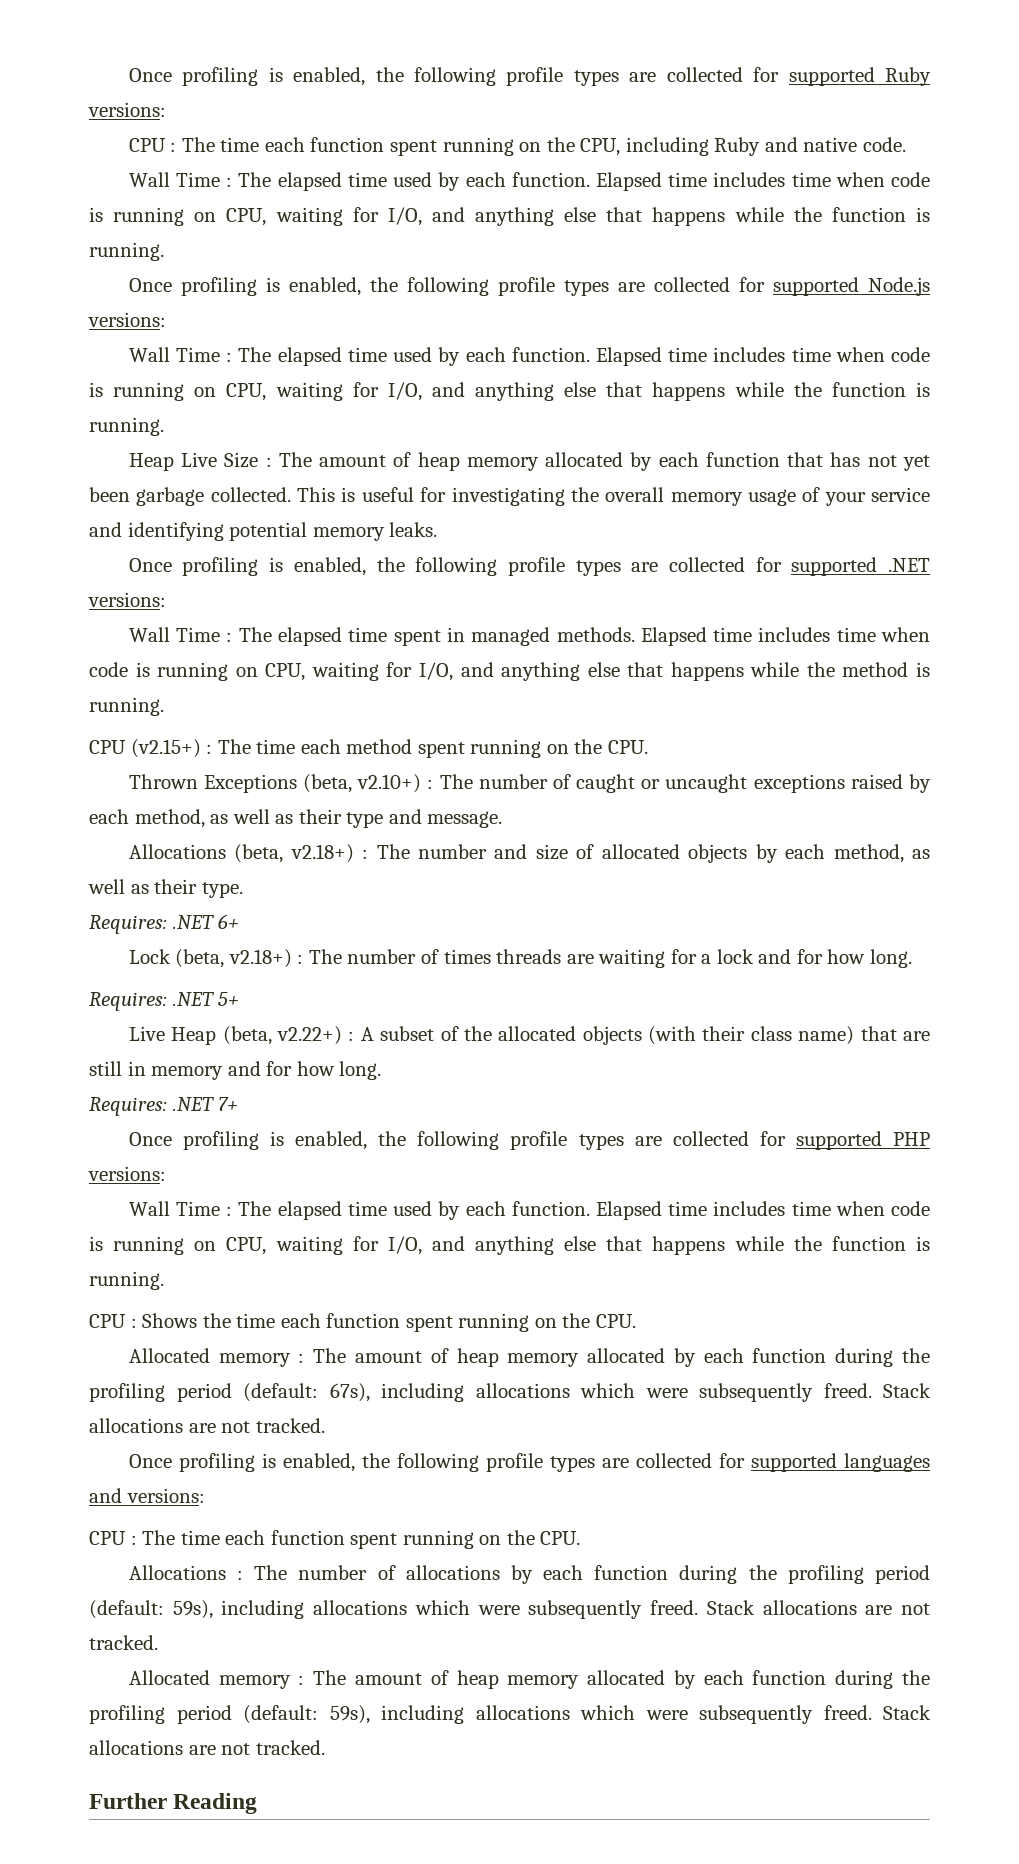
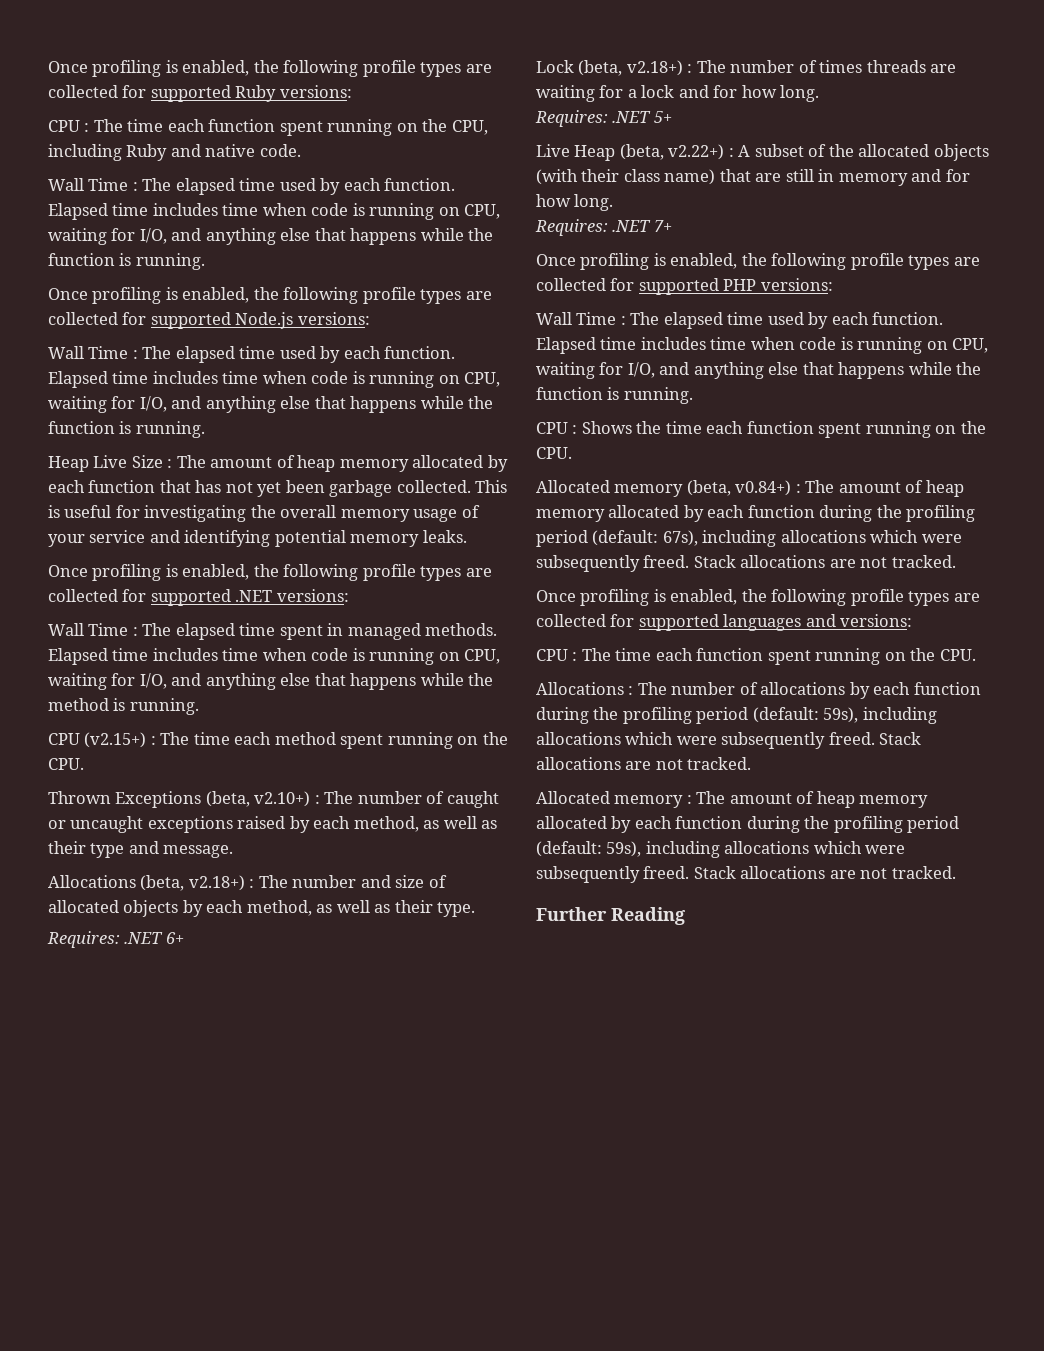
- Allocated memory : The amount of heap memory allocated by each function during the profiling period (default: 67s), including allocations which were subsequently freed.
+ Allocated memory (beta, v0.84+) : The amount of heap memory allocated by each function during the profiling period (default: 67s), including allocations which were subsequently freed.

